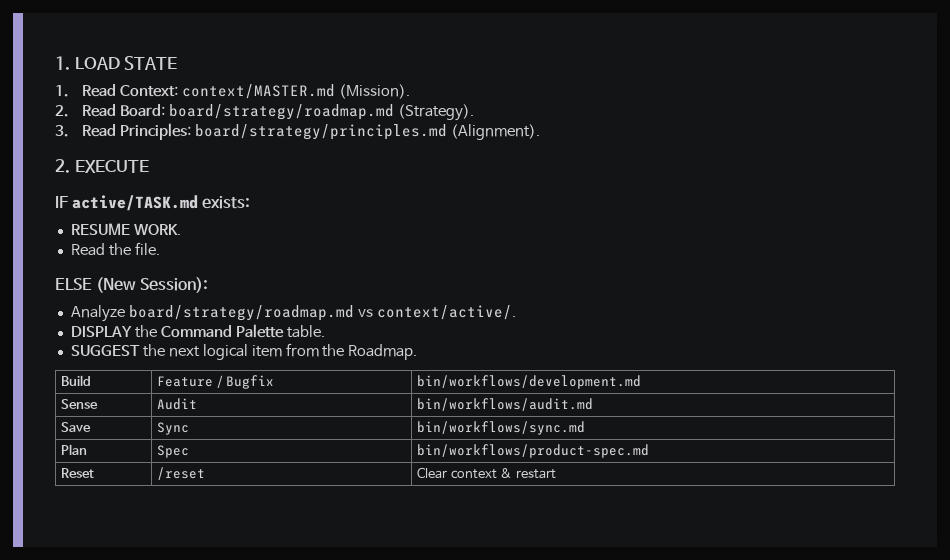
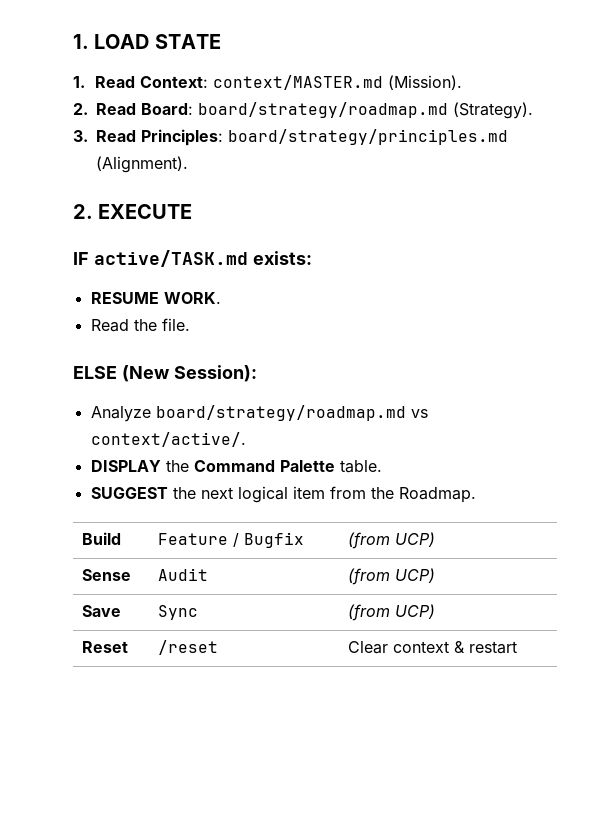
- Build | Feature / Bugfix | bin/workflows/development.md
+ Build | Feature / Bugfix | (from UCP)
- Sense | Audit | bin/workflows/audit.md
+ Sense | Audit | (from UCP)
- Save | Sync | bin/workflows/sync.md
- Plan | Spec | bin/workflows/product-spec.md
+ Save | Sync | (from UCP)

